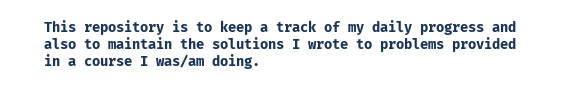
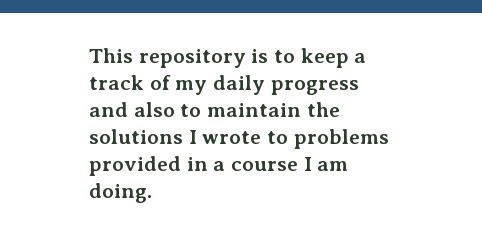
- This repository is to keep a track of my daily progress and also to maintain the solutions I wrote to problems provided in a course I was/am doing.
+ This repository is to keep a track of my daily progress and also to maintain the solutions I wrote to problems provided in a course I am doing.

